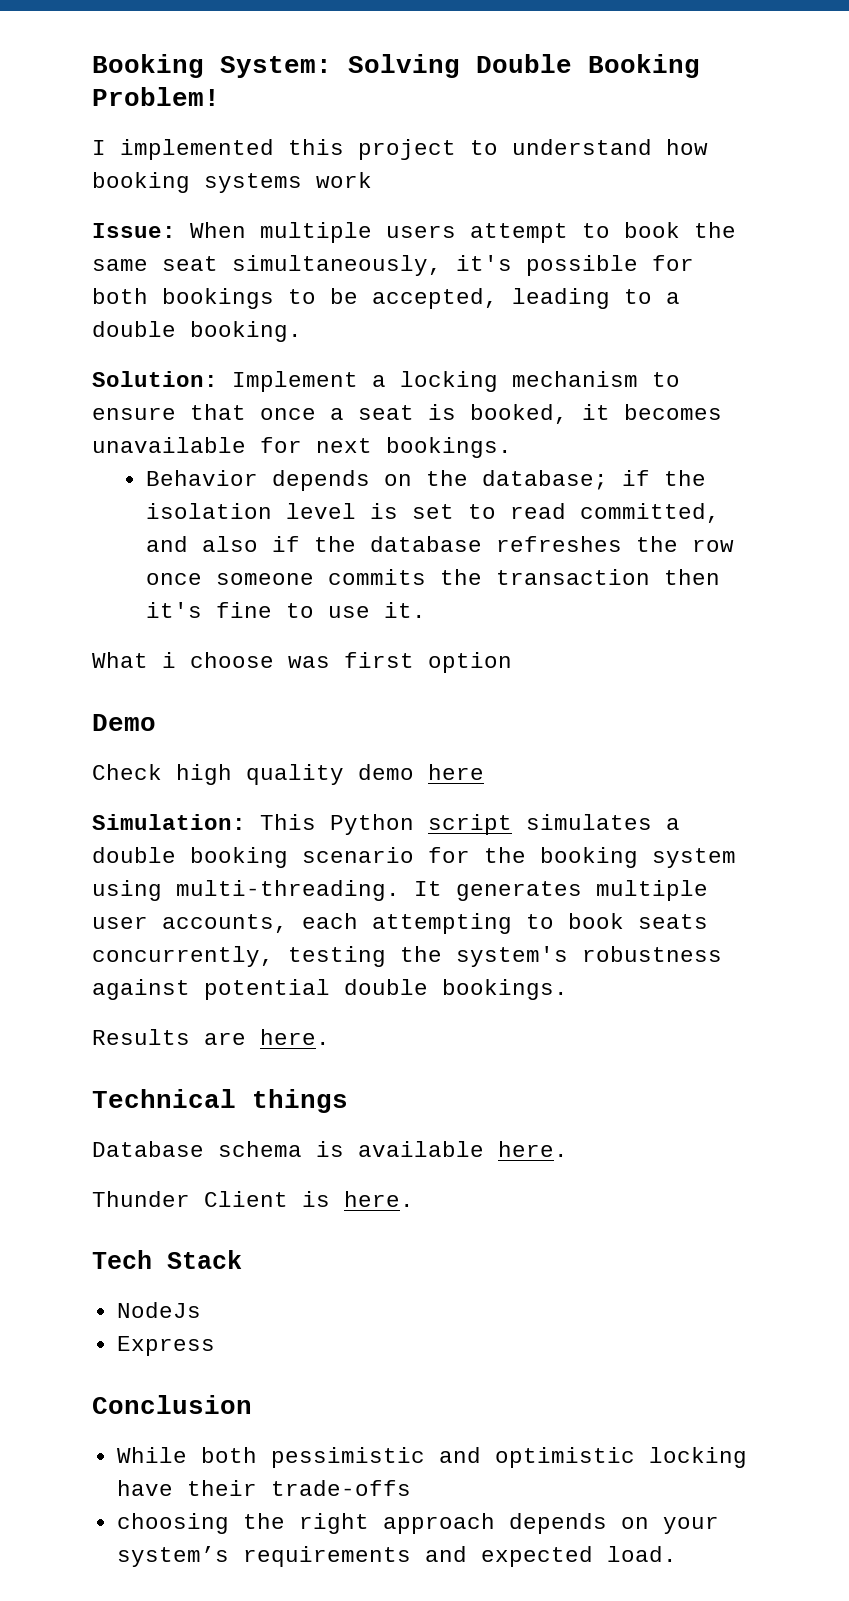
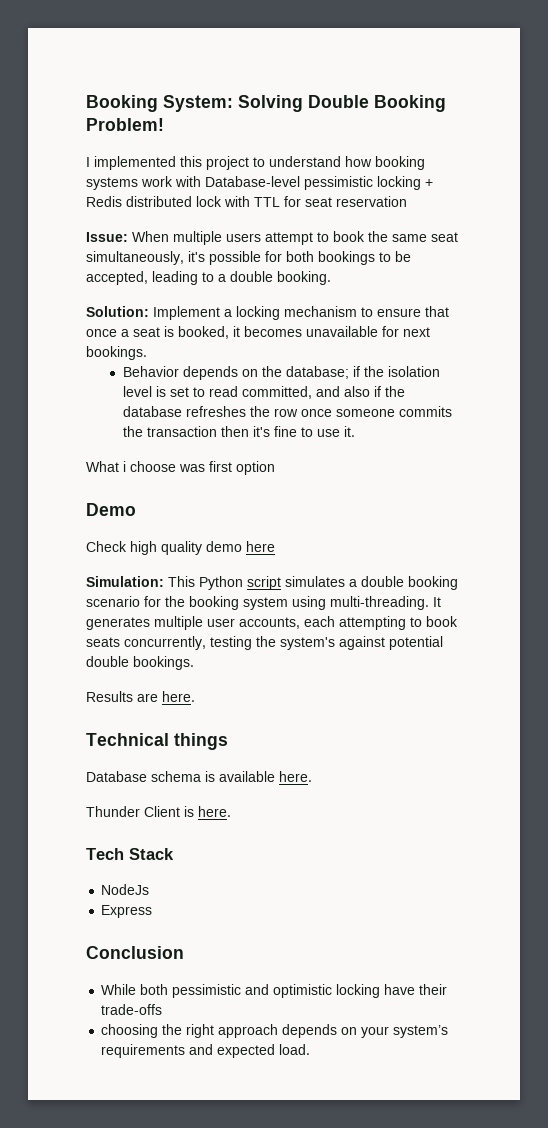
- I implemented this project to understand how booking systems work
+ I implemented this project to understand how booking systems work with Database-level pessimistic locking + Redis distributed lock with TTL for seat reservation
- It generates multiple user accounts, each attempting to book seats concurrently, testing the system's robustness against potential double bookings.
+ It generates multiple user accounts, each attempting to book seats concurrently, testing the system's against potential double bookings.

